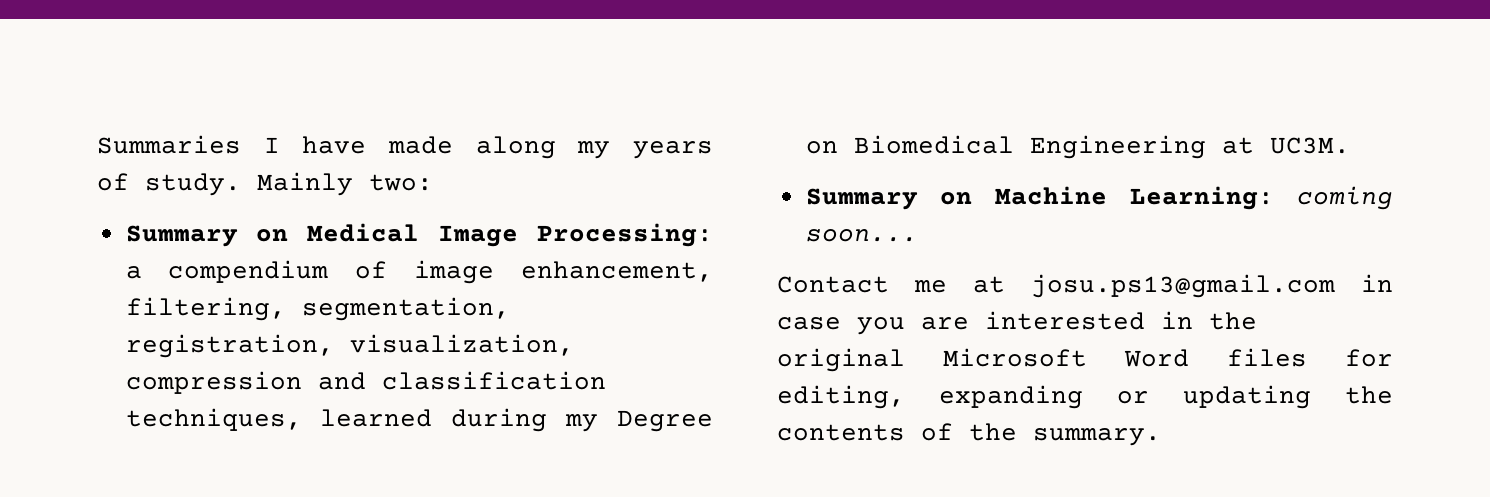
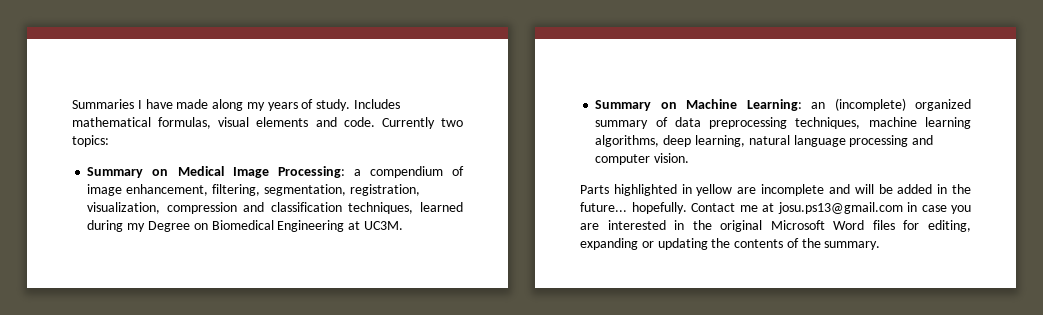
- Mainly two:
+ Includes mathematical formulas, visual elements and code. Currently two topics:
- Summary on Machine Learning: coming soon...
- Contact me at josu.ps13@gmail.com in case you are interested in the original Microsoft Word files for editing, expanding or updating the contents of the summary.
+ Summary on Machine Learning: an (incomplete) organized summary of data preprocessing techniques, machine learning algorithms, deep learning, natural language processing and computer vision.
+ Parts highlighted in yellow are incomplete and will be added in the future... hopefully. Contact me at josu.ps13@gmail.com in case you are interested in the original Microsoft Word files for editing, expanding or updating the contents of the summary.

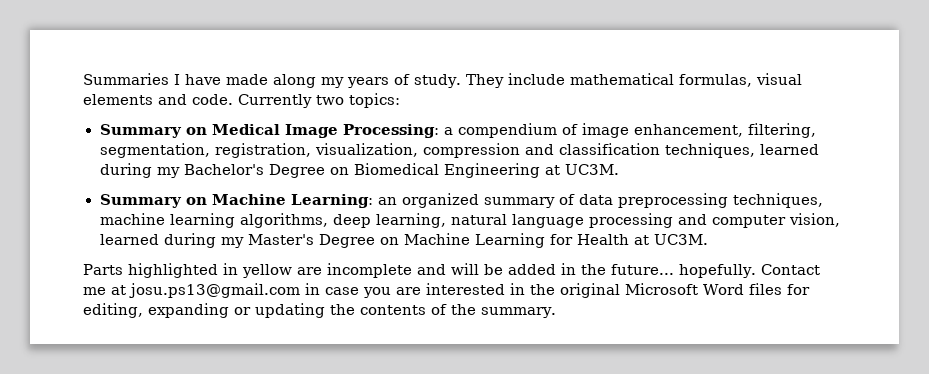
- Includes mathematical formulas, visual elements and code.
+ They include mathematical formulas, visual elements and code.
- Summary on Medical Image Processing: a compendium of image enhancement, filtering, segmentation, registration, visualization, compression and classification techniques, learned during my Degree on Biomedical Engineering at UC3M.
+ Summary on Medical Image Processing: a compendium of image enhancement, filtering, segmentation, registration, visualization, compression and classification techniques, learned during my Bachelor's Degree on Biomedical Engineering at UC3M.
- Summary on Machine Learning: an (incomplete) organized summary of data preprocessing techniques, machine learning algorithms, deep learning, natural language processing and computer vision.
+ Summary on Machine Learning: an organized summary of data preprocessing techniques, machine learning algorithms, deep learning, natural language processing and computer vision, learned during my Master's Degree on Machine Learning for Health at UC3M.

